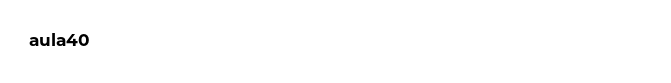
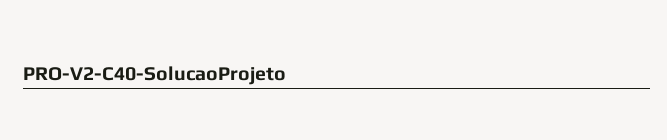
- aula40
+ PRO-V2-C40-SolucaoProjeto

